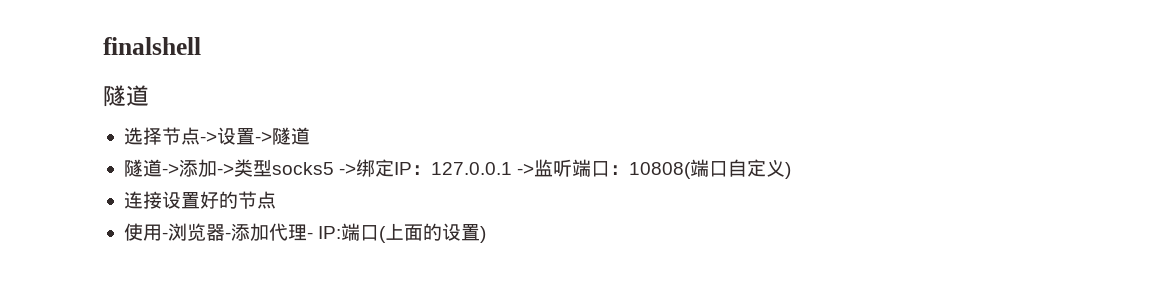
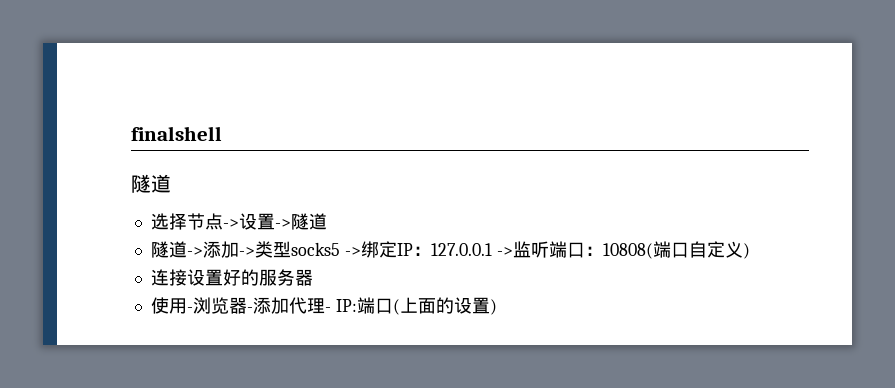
- 连接设置好的节点
+ 连接设置好的服务器

